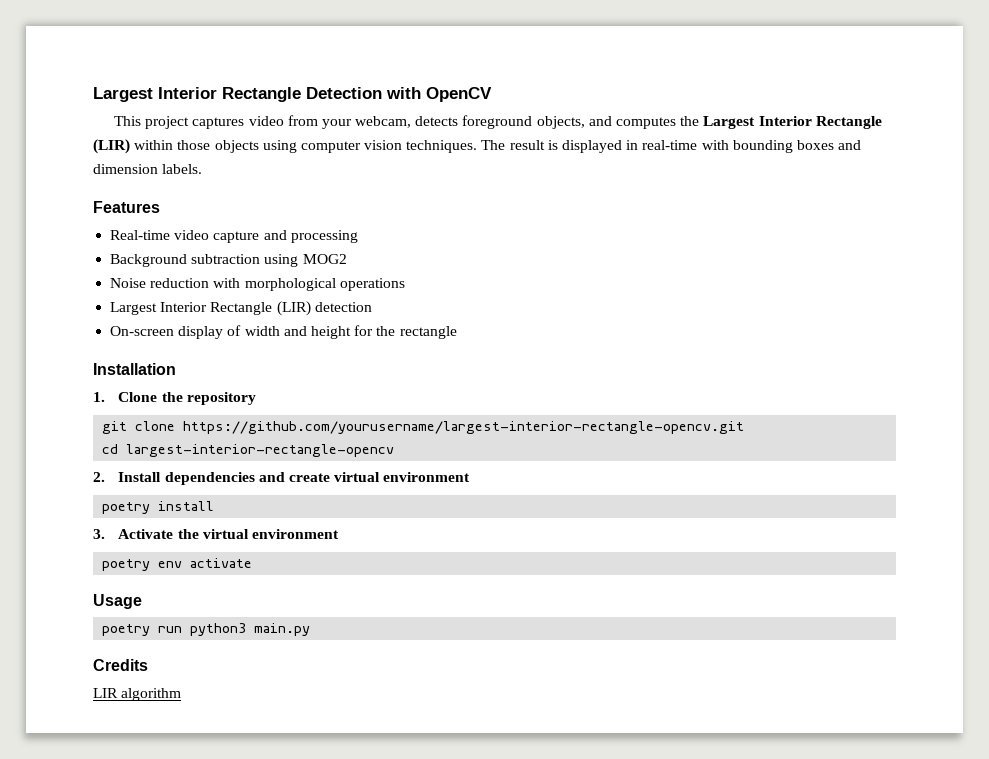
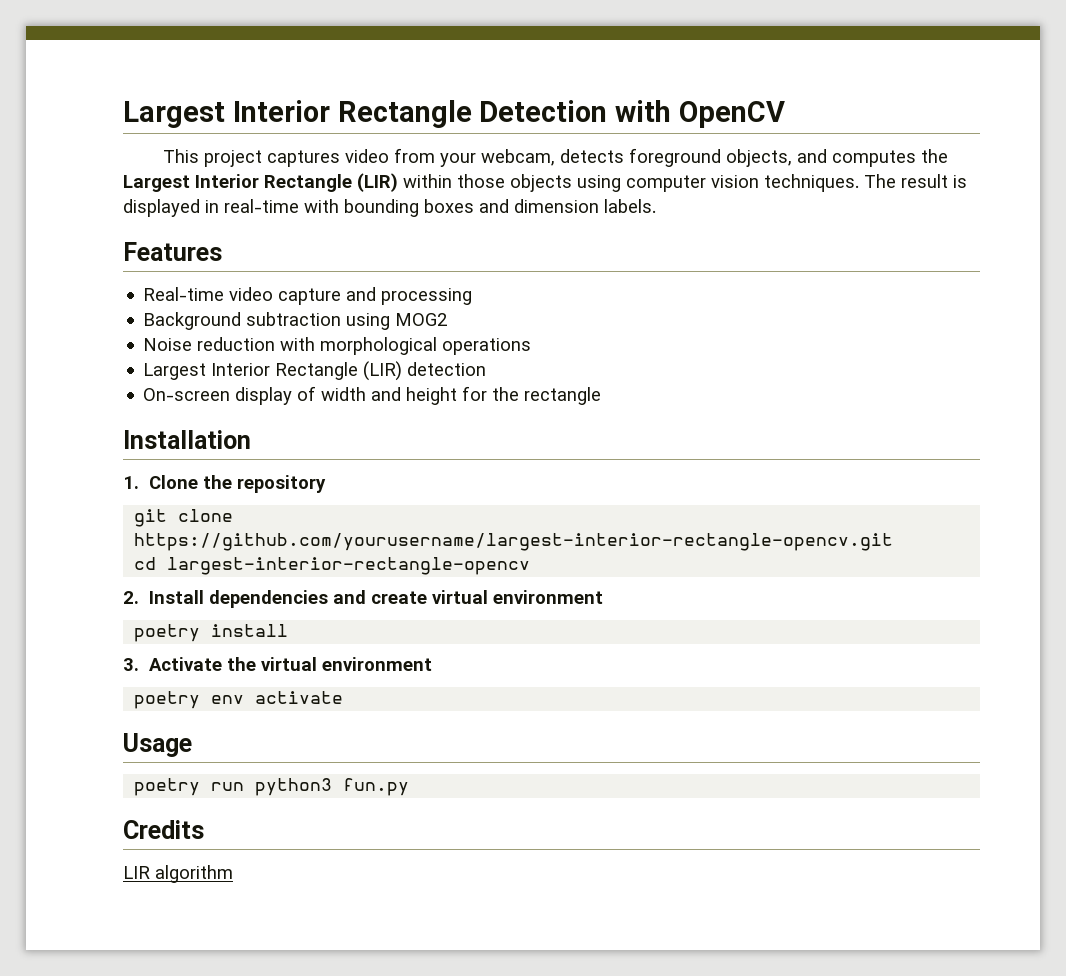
- poetry run python3 main.py
+ poetry run python3 fun.py

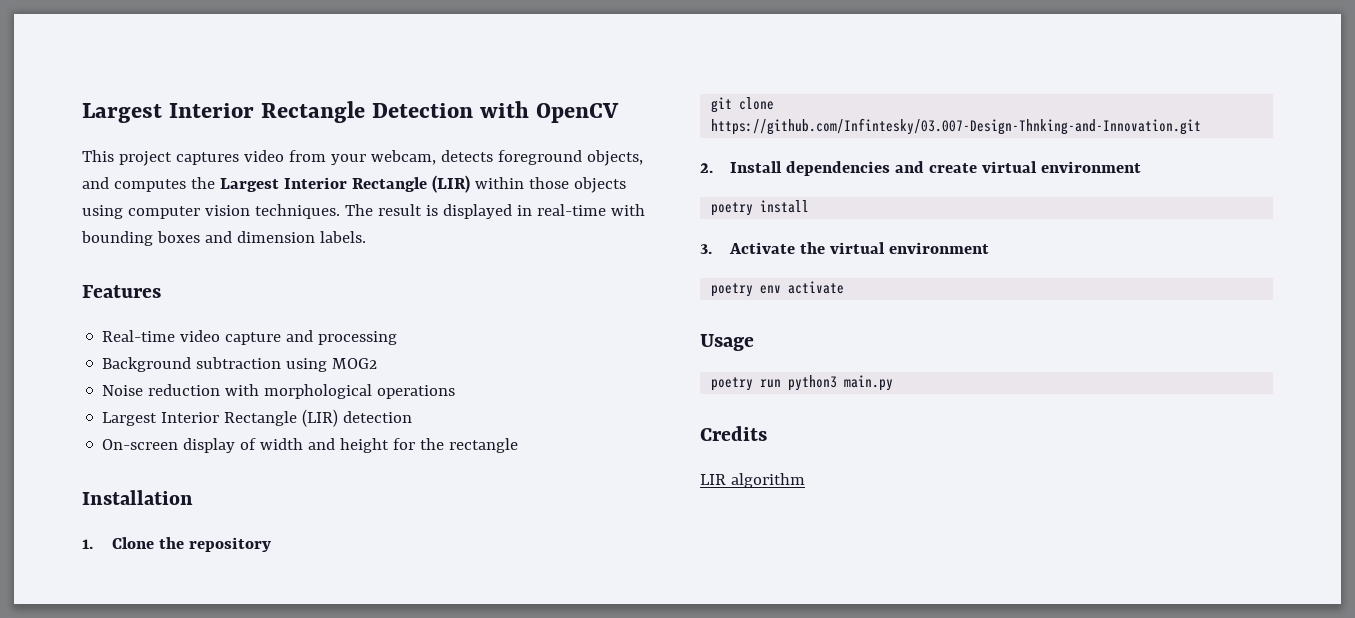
- git clone https://github.com/yourusername/largest-interior-rectangle-opencv.git
- cd largest-interior-rectangle-opencv
+ git clone https://github.com/Infintesky/03.007-Design-Thnking-and-Innovation.git
- poetry run python3 fun.py
+ poetry run python3 main.py

